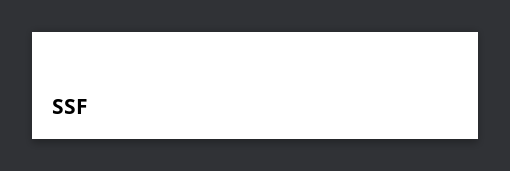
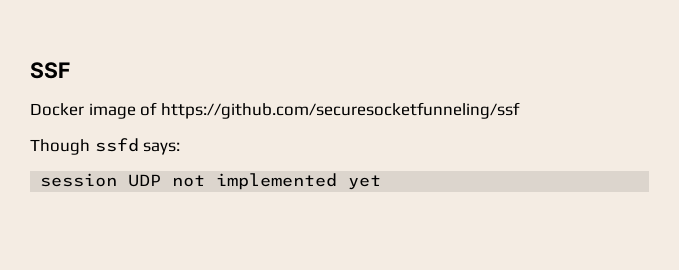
+ Docker image of https://github.com/securesocketfunneling/ssf
+ Though ssfd says:
+ session UDP not implemented yet

